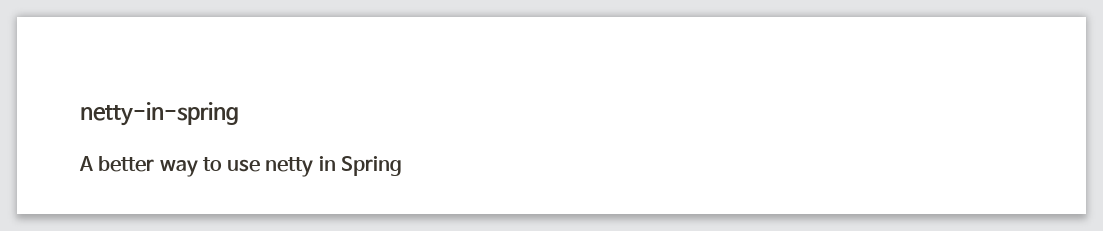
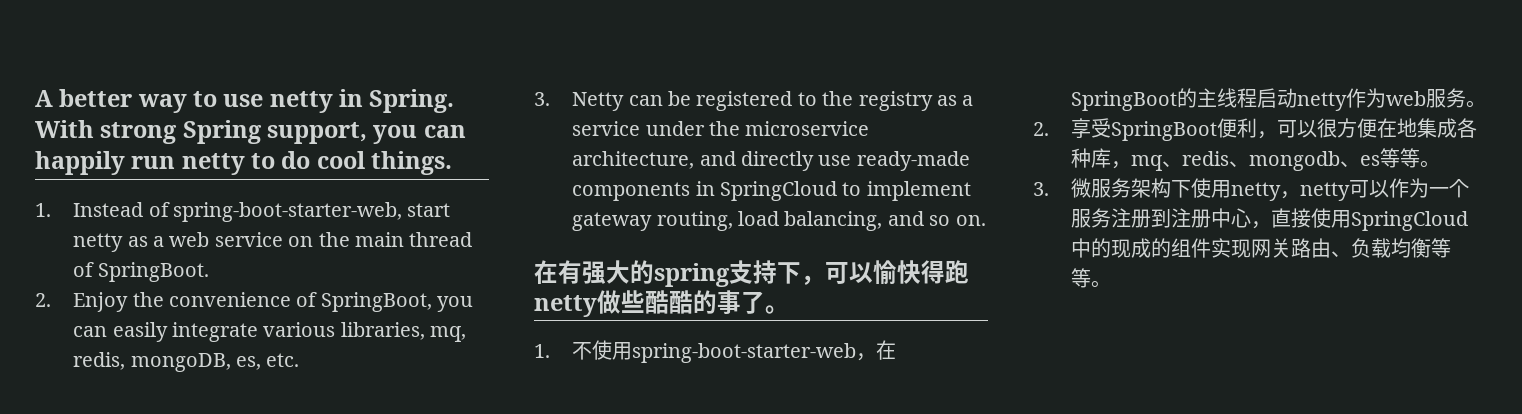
- netty-in-spring
- A better way to use netty in Spring
+ A better way to use netty in Spring. With strong Spring support, you can happily run netty to do cool things.
+ 1. Instead of spring-boot-starter-web, start netty as a web service on the main thread of SpringBoot.
+ 2. Enjoy the convenience of SpringBoot, you can easily integrate various libraries, mq, redis, mongoDB, es, etc.
+ 3. Netty can be registered to the registry as a service under the microservice architecture, and directly use ready-made components in SpringCloud to implement gateway routing, load balancing, and so on.
+ 在有强大的spring支持下，可以愉快得跑netty做些酷酷的事了。
+ 1.不使用spring-boot-starter-web，在SpringBoot的主线程启动netty作为web服务。
+ 2.享受SpringBoot便利，可以很方便在地集成各种库，mq、redis、mongodb、es等等。
+ 3.微服务架构下使用netty，netty可以作为一个服务注册到注册中心，直接使用SpringCloud中的现成的组件实现网关路由、负载均衡等等。

